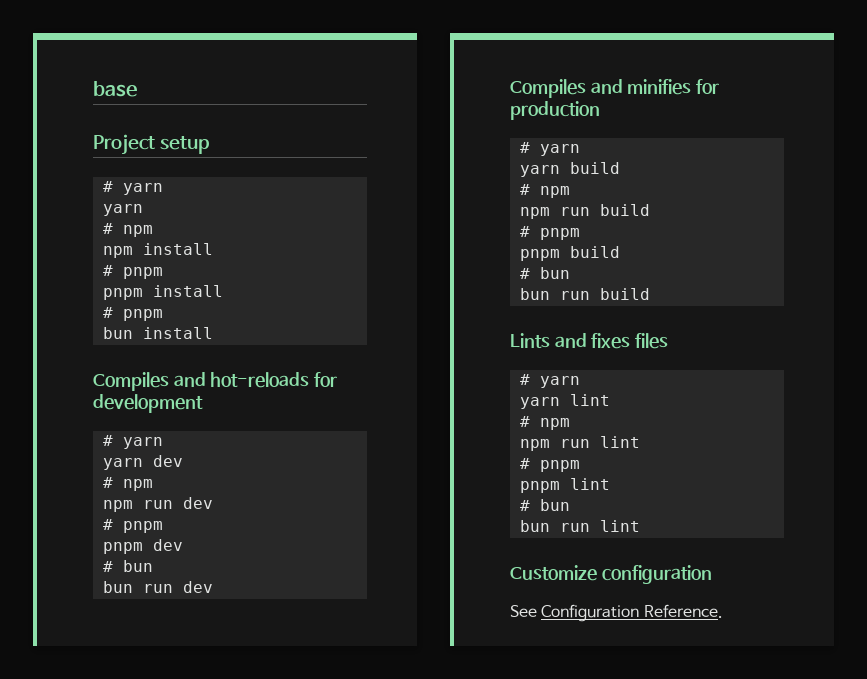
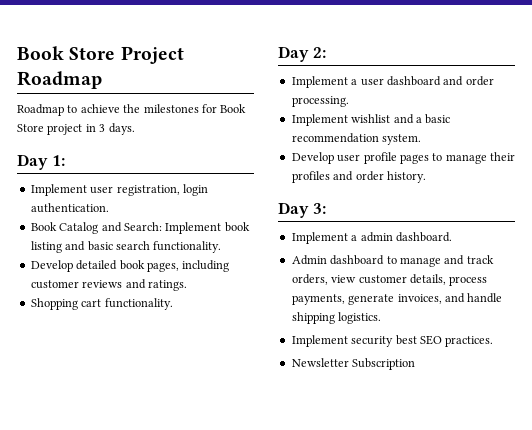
- base
- Project setup
- # yarn
- yarn
- # npm
- npm install
- # pnpm
- pnpm install
- # pnpm
- bun install
- Compiles and hot-reloads for development
- # yarn
- yarn dev
- # npm
- npm run dev
- # pnpm
- pnpm dev
- # bun
- bun run dev
- Compiles and minifies for production
- # yarn
- yarn build
- # npm
- npm run build
- # pnpm
- pnpm build
- # bun
- bun run build
- Lints and fixes files
- # yarn
- yarn lint
- # npm
- npm run lint
- # pnpm
- pnpm lint
- # bun
- bun run lint
- Customize configuration
- See Configuration Reference.
+ Book Store Project Roadmap
+ Roadmap to achieve the milestones for Book Store project in 3 days.
+ Day 1:
+ Implement user registration, login authentication.
+ Book Catalog and Search: Implement book listing and basic search functionality.
+ Develop detailed book pages, including customer reviews and ratings.
+ Shopping cart functionality.
+ Day 2:
+ Implement a user dashboard and order processing.
+ Implement wishlist and a basic recommendation system.
+ Develop user profile pages to manage their profiles and order history.
+ Day 3:
+ Implement a admin dashboard.
+ Admin dashboard to manage and track orders, view customer details, process payments, generate invoices, and handle shipping logistics.
+ Implement security best SEO practices.
+ Newsletter Subscription

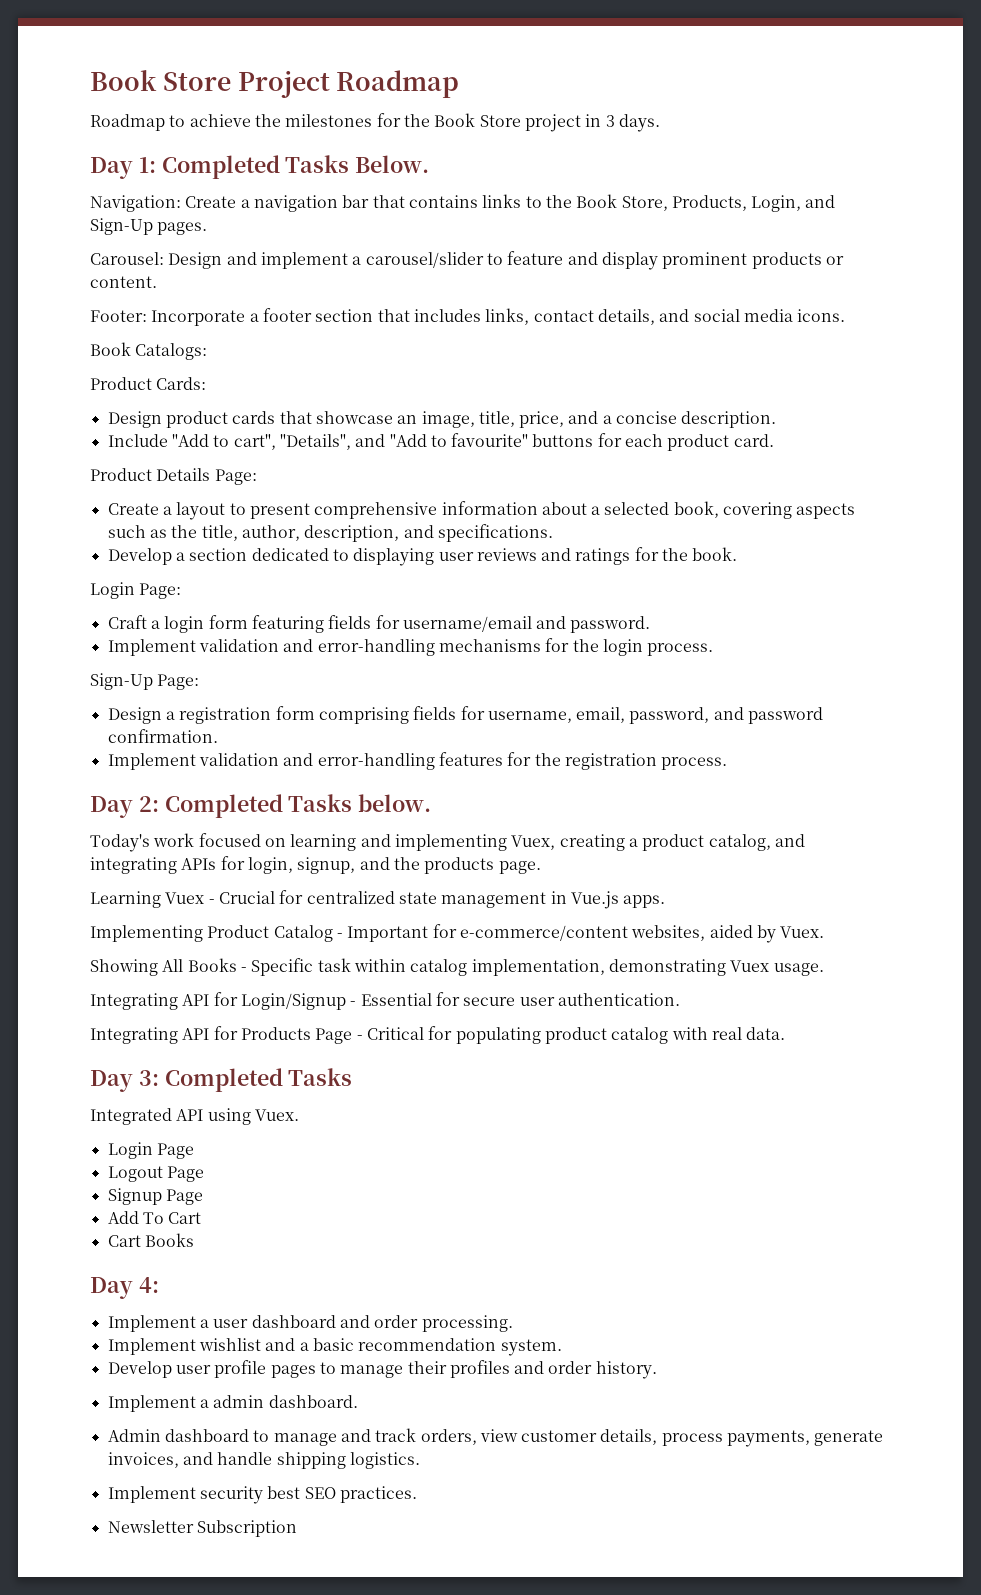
- Roadmap to achieve the milestones for Book Store project in 3 days.
+ Roadmap to achieve the milestones for the Book Store project in 3 days.
- Day 1:
- Implement user registration, login authentication.
- Book Catalog and Search: Implement book listing and basic search functionality.
- Develop detailed book pages, including customer reviews and ratings.
- Shopping cart functionality.
- Day 2:
+ Day 1: Completed Tasks Below.
+ Navigation: Create a navigation bar that contains links to the Book Store, Products, Login, and Sign-Up pages.
+ Carousel: Design and implement a carousel/slider to feature and display prominent products or content.
+ Footer: Incorporate a footer section that includes links, contact details, and social media icons.
+ Book Catalogs:
+ Product Cards:
+ Design product cards that showcase an image, title, price, and a concise description.
+ Include "Add to cart", "Details", and "Add to favourite" buttons for each product card.
+ Product Details Page:
+ Create a layout to present comprehensive information about a selected book, covering aspects such as the title, author, description, and specifications.
+ Develop a section dedicated to displaying user reviews and ratings for the book.
+ Login Page:
+ Craft a login form featuring fields for username/email and password.
+ Implement validation and error-handling mechanisms for the login process.
+ Sign-Up Page:
+ Design a registration form comprising fields for username, email, password, and password confirmation.
+ Implement validation and error-handling features for the registration process.
+ Day 2: Completed Tasks below.
+ Today's work focused on learning and implementing Vuex, creating a product catalog, and integrating APIs for login, signup, and the products page.
+ Learning Vuex - Crucial for centralized state management in Vue.js apps.
+ Implementing Product Catalog - Important for e-commerce/content websites, aided by Vuex.
+ Showing All Books - Specific task within catalog implementation, demonstrating Vuex usage.
+ Integrating API for Login/Signup - Essential for secure user authentication.
+ Integrating API for Products Page - Critical for populating product catalog with real data.
+ Day 3: Completed Tasks
+ Integrated API using Vuex.
+ Login Page
+ Logout Page
+ Signup Page
+ Add To Cart
+ Cart Books
+ Day 4:
- Day 3:

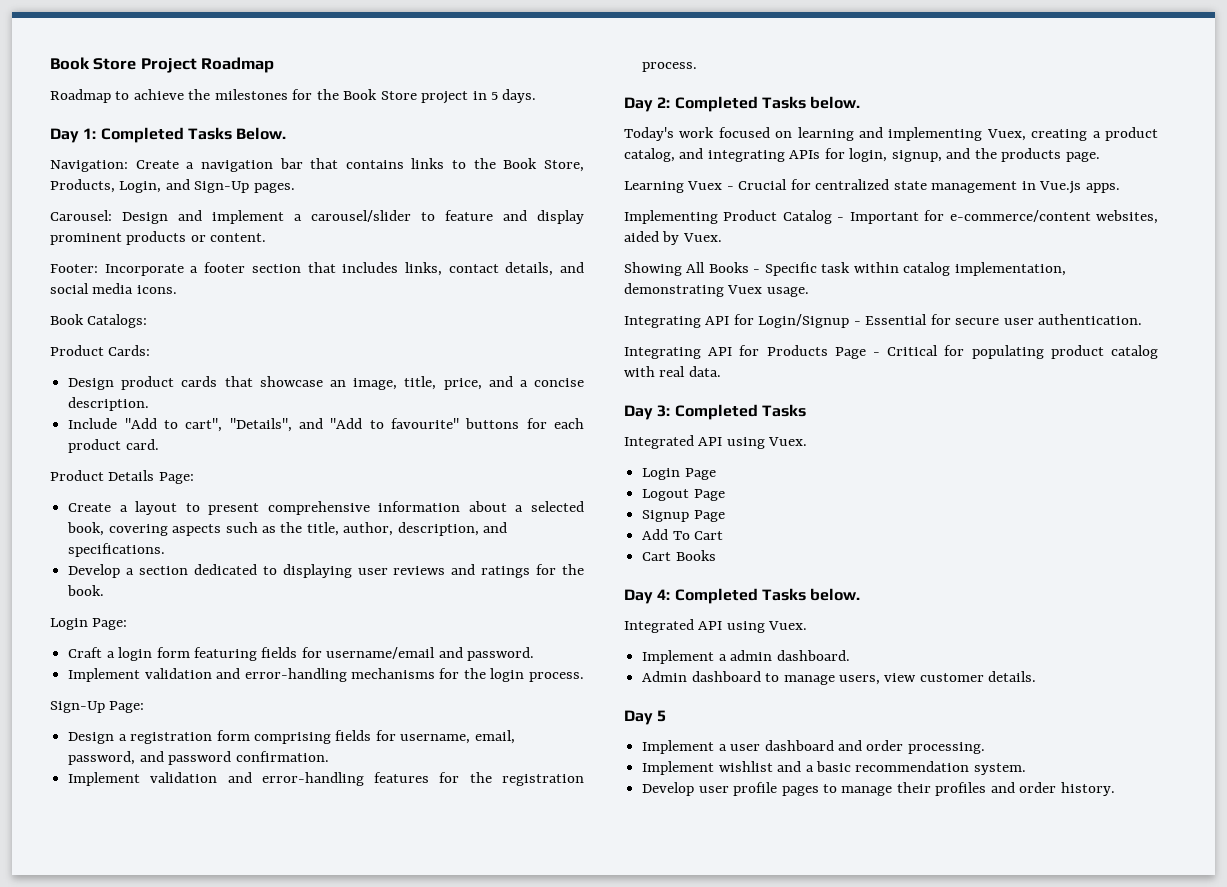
- Roadmap to achieve the milestones for the Book Store project in 3 days.
+ Roadmap to achieve the milestones for the Book Store project in 5 days.
- Day 4:
+ Day 4: Completed Tasks below.
+ Integrated API using Vuex.
+ Implement a admin dashboard.
+ Admin dashboard to manage users, view customer details.
+ Day 5
- Implement a admin dashboard.
- Admin dashboard to manage and track orders, view customer details, process payments, generate invoices, and handle shipping logistics.
- Implement security best SEO practices.
- Newsletter Subscription

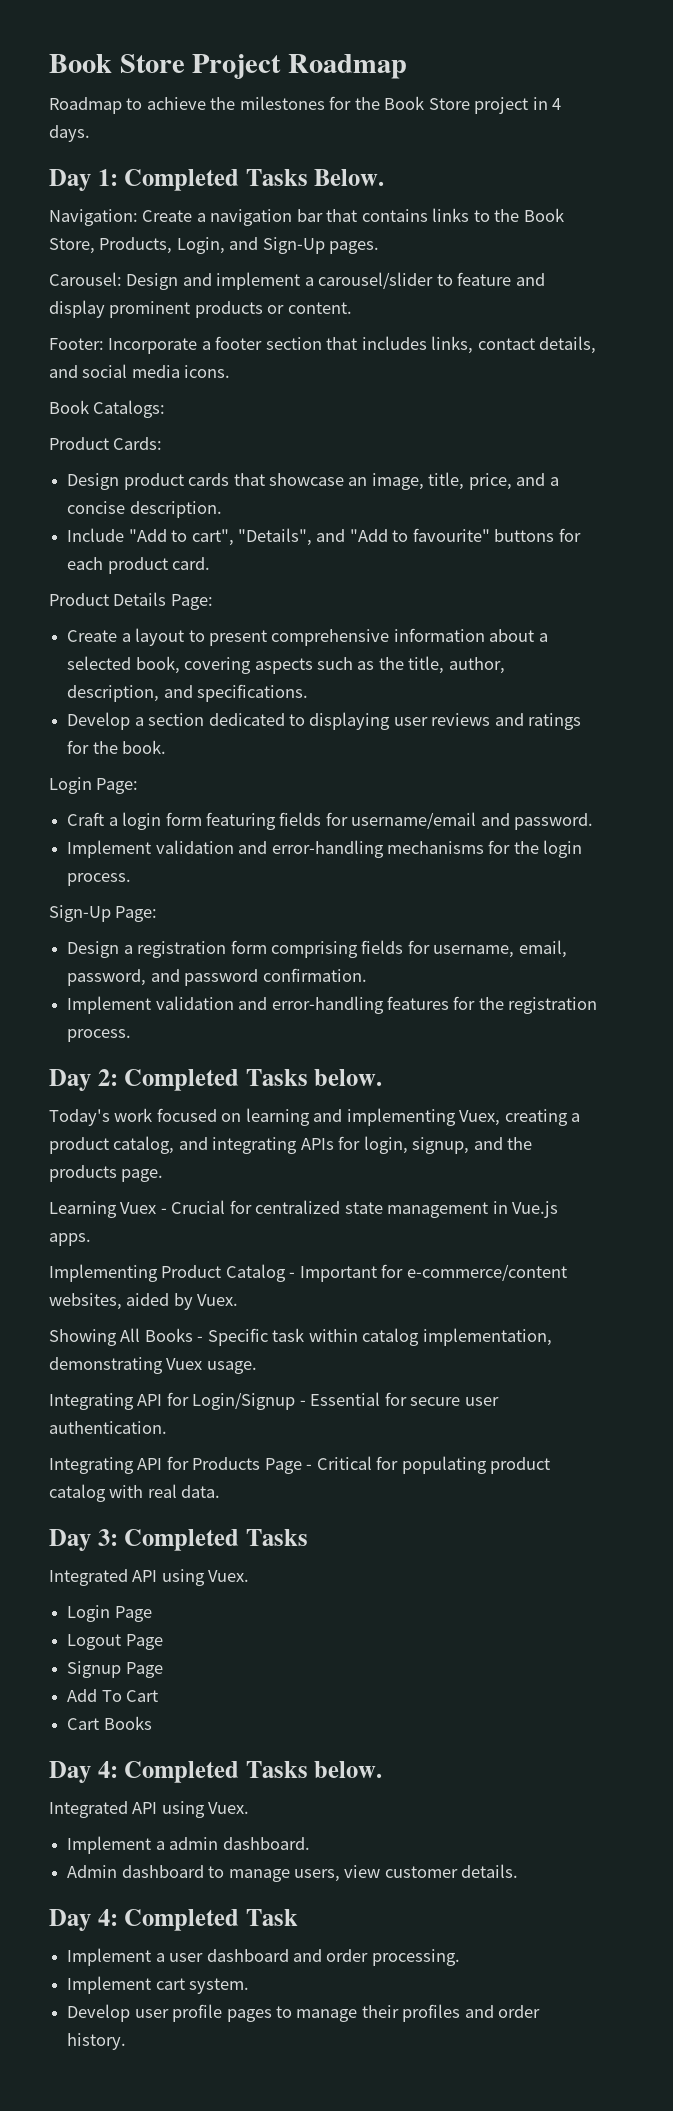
- Roadmap to achieve the milestones for the Book Store project in 5 days.
+ Roadmap to achieve the milestones for the Book Store project in 4 days.
- Day 5
+ Day 4: Completed Task
- Implement wishlist and a basic recommendation system.
+ Implement cart system.

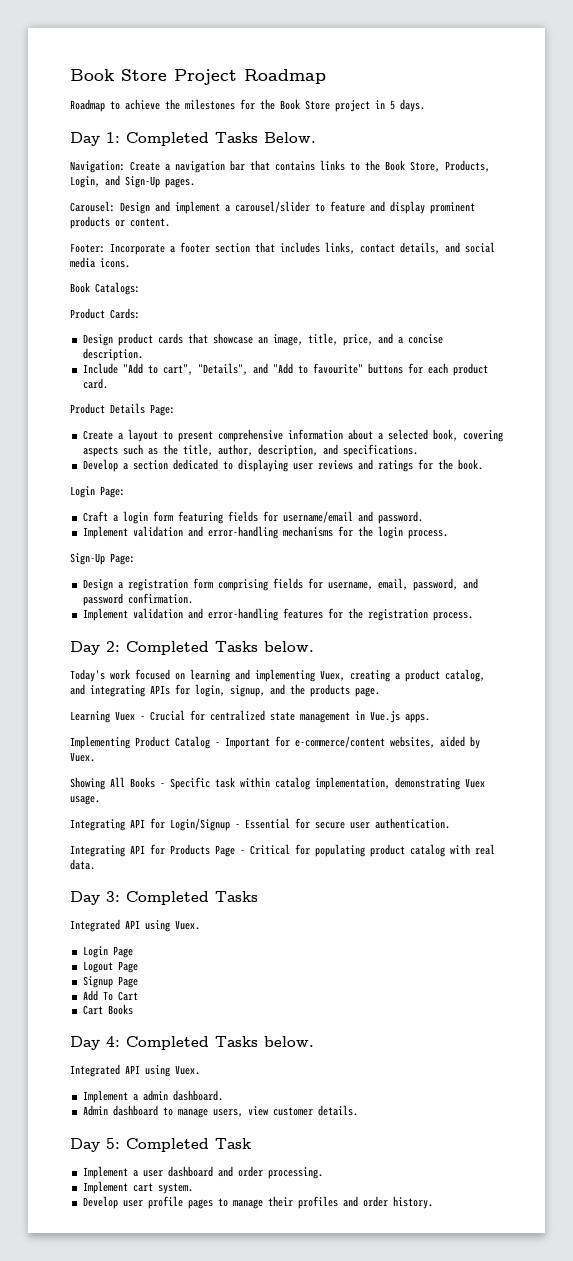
- Roadmap to achieve the milestones for the Book Store project in 4 days.
+ Roadmap to achieve the milestones for the Book Store project in 5 days.
- Day 4: Completed Task
+ Day 5: Completed Task

